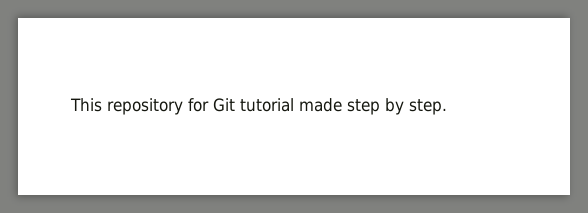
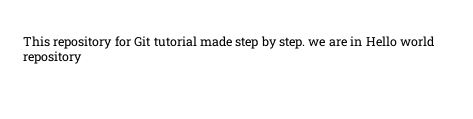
- This repository for Git tutorial made step by step.
+ This repository for Git tutorial made step by step. we are in Hello world repository

